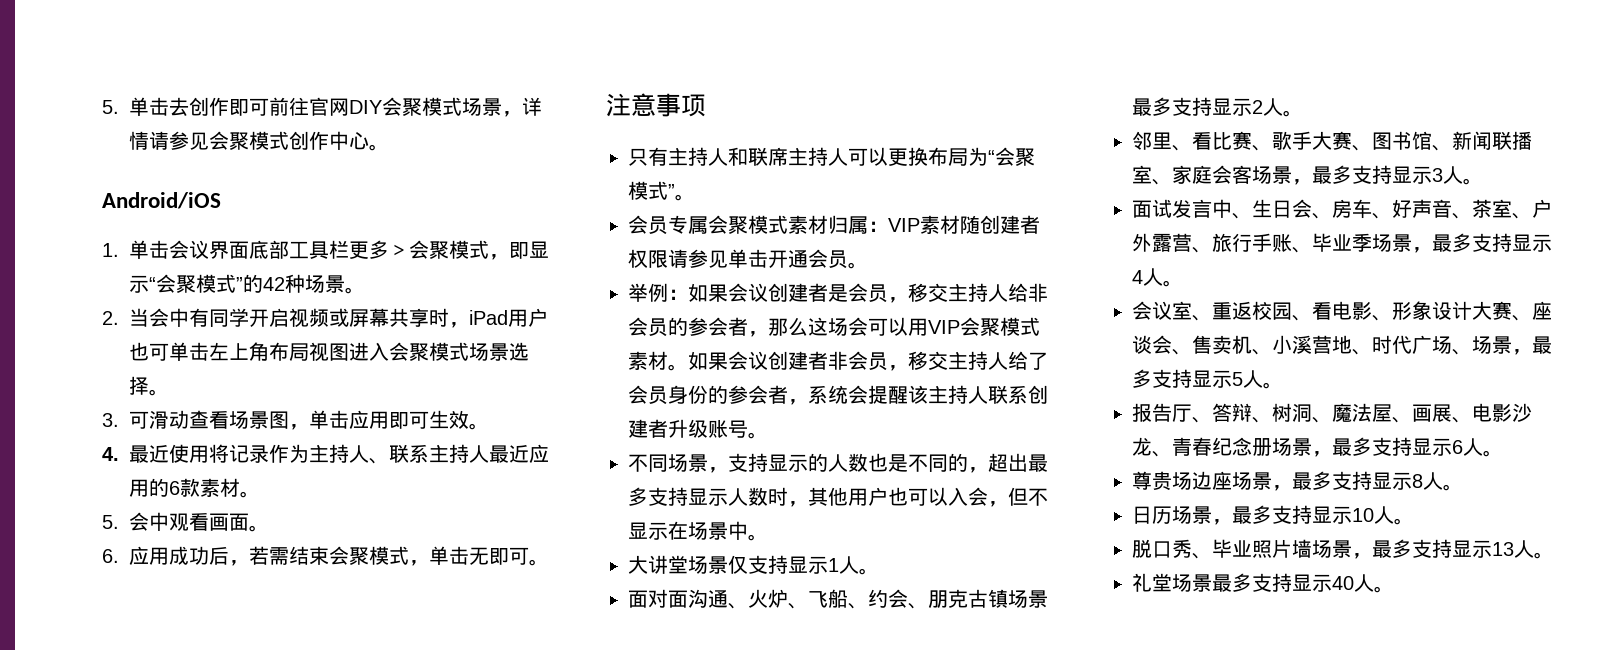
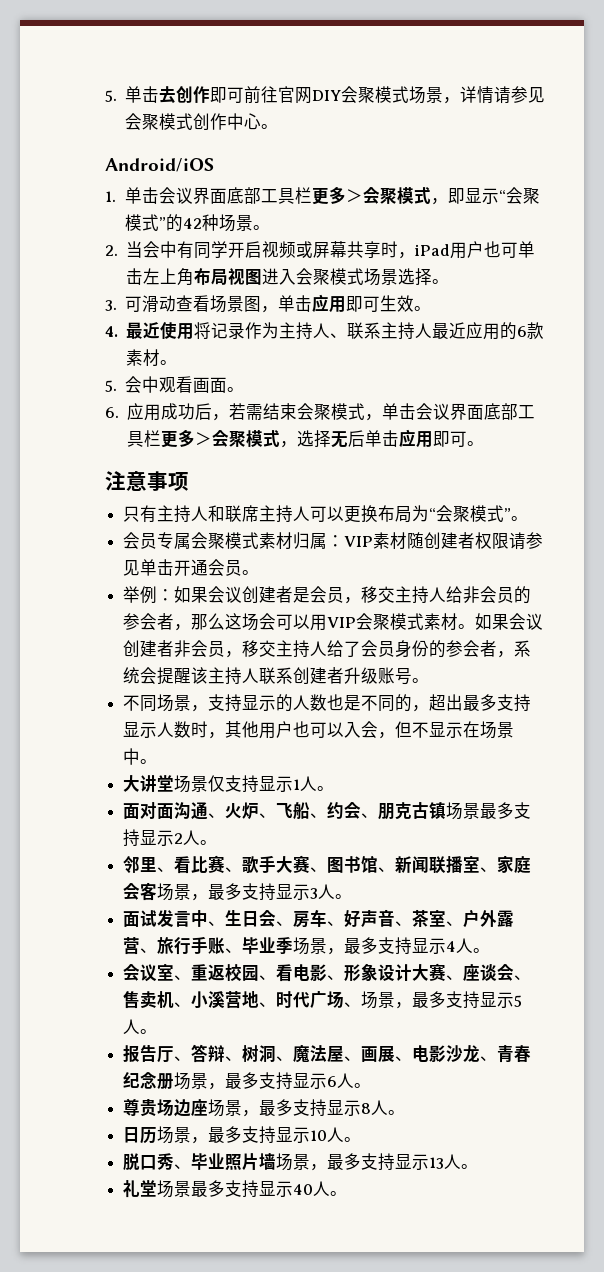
- 6.应用成功后，若需结束会聚模式，单击无即可。
+ 6.应用成功后，若需结束会聚模式，单击会议界面底部工具栏更多＞会聚模式，选择无后单击应用即可。

